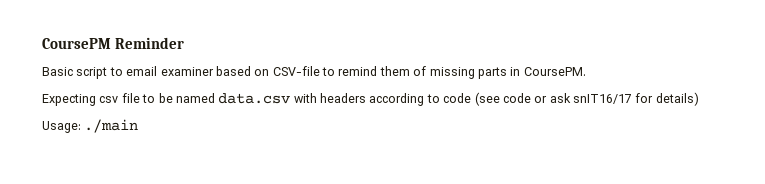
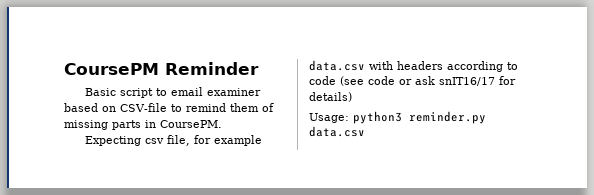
- Expecting csv file to be named data.csv with headers according to code (see code or ask snIT16/17 for details)
+ Expecting csv file, for example data.csv with headers according to code (see code or ask snIT16/17 for details)
- Usage: ./main
+ Usage: python3 reminder.py data.csv

